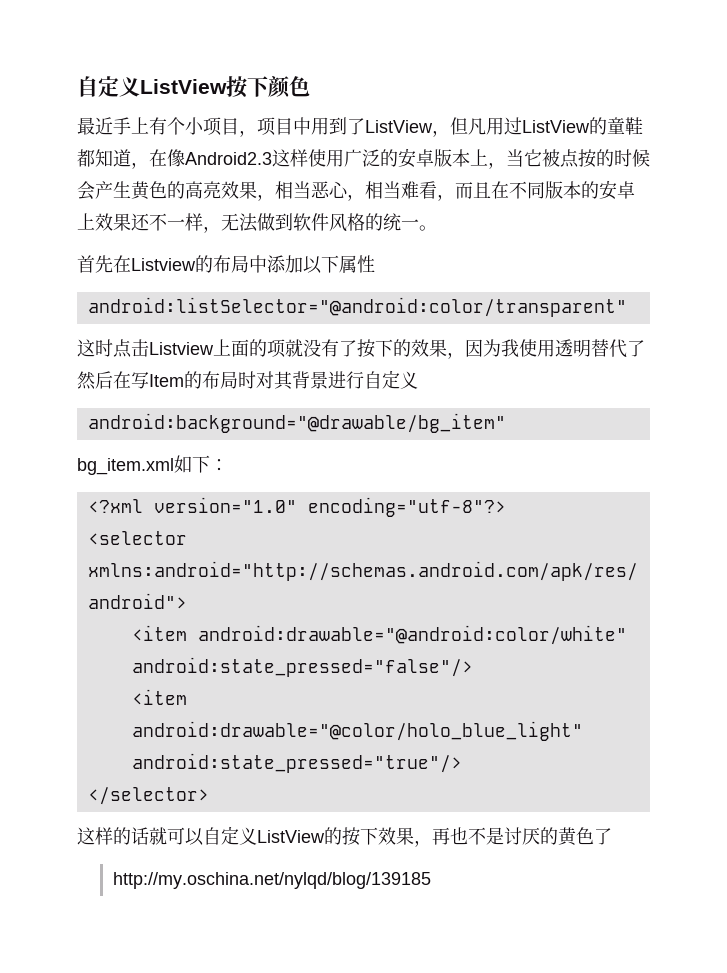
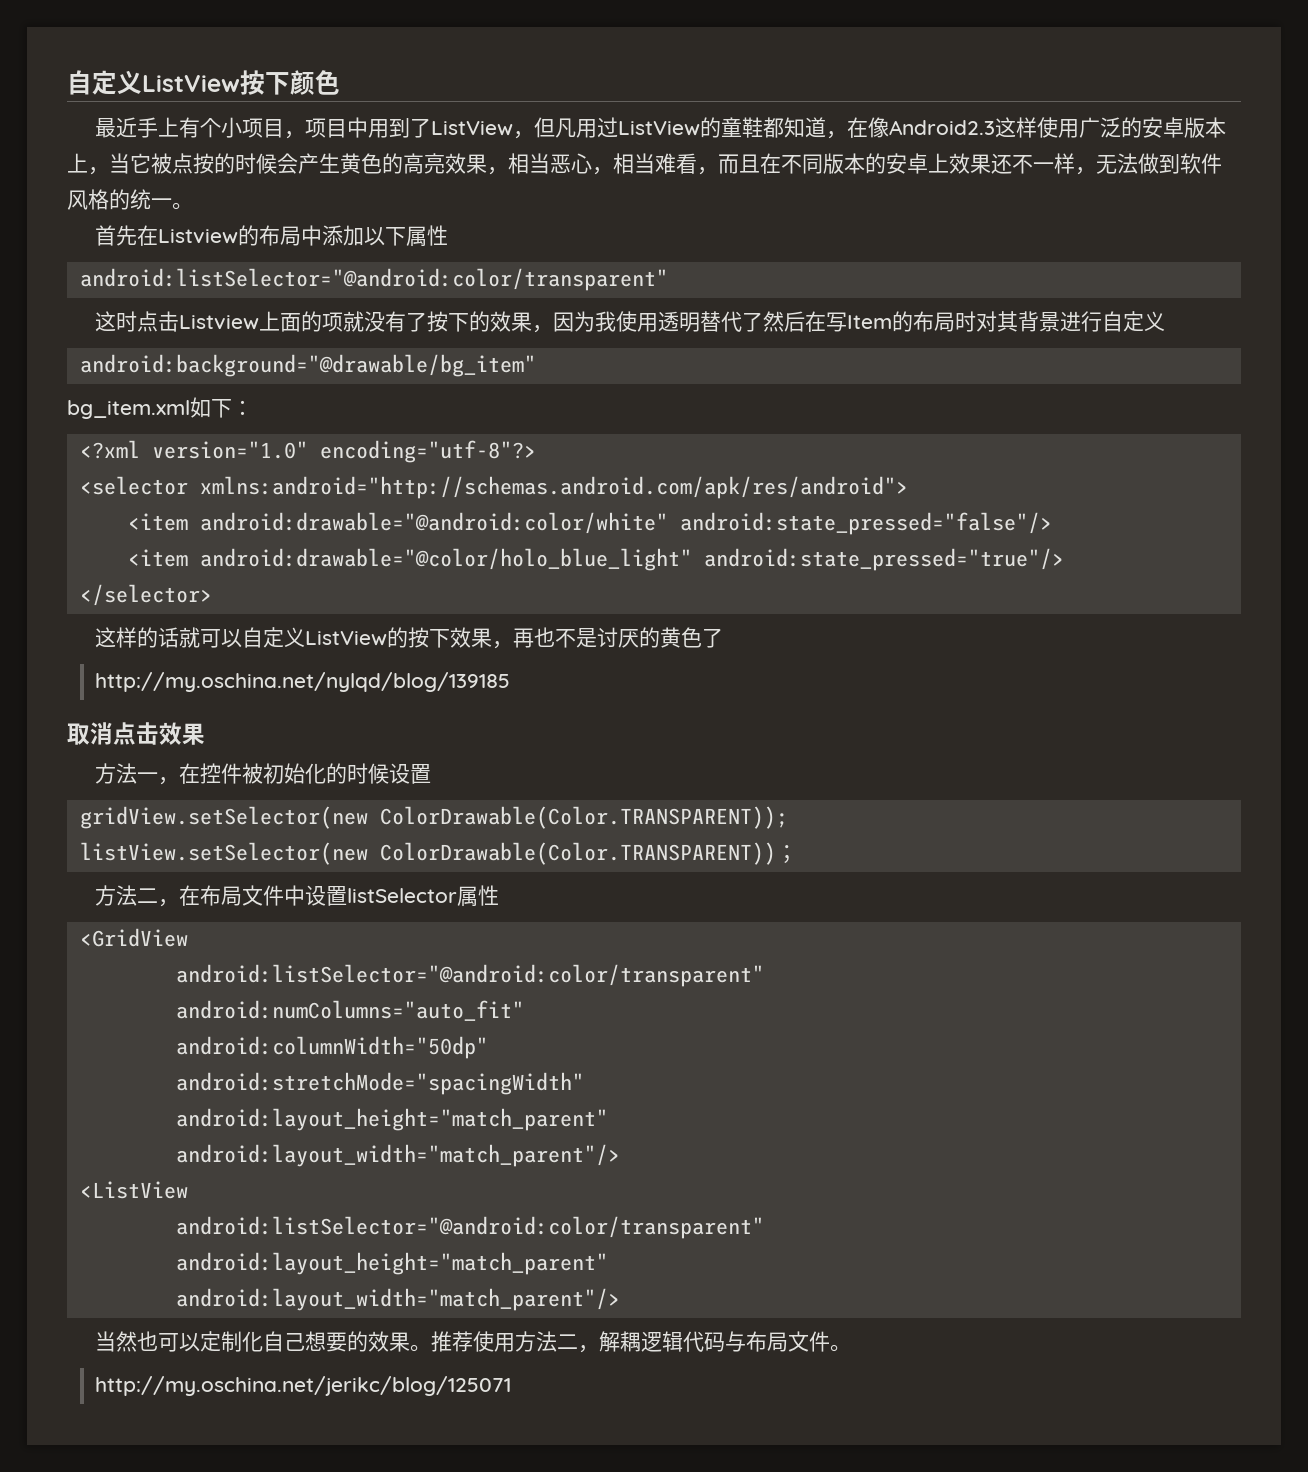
+ 取消点击效果
+ 方法一，在控件被初始化的时候设置
+ gridView.setSelector(new ColorDrawable(Color.TRANSPARENT));
+ listView.setSelector(new ColorDrawable(Color.TRANSPARENT))；
+ 方法二，在布局文件中设置listSelector属性
+ <GridView
+ android:listSelector="@android:color/transparent"
+ android:numColumns="auto_fit"
+ android:columnWidth="50dp"
+ android:stretchMode="spacingWidth"
+ android:layout_height="match_parent"
+ android:layout_width="match_parent"/>
+ <ListView
+ android:listSelector="@android:color/transparent"
+ android:layout_height="match_parent"
+ android:layout_width="match_parent"/>
+ 当然也可以定制化自己想要的效果。推荐使用方法二，解耦逻辑代码与布局文件。
+ http://my.oschina.net/jerikc/blog/125071

